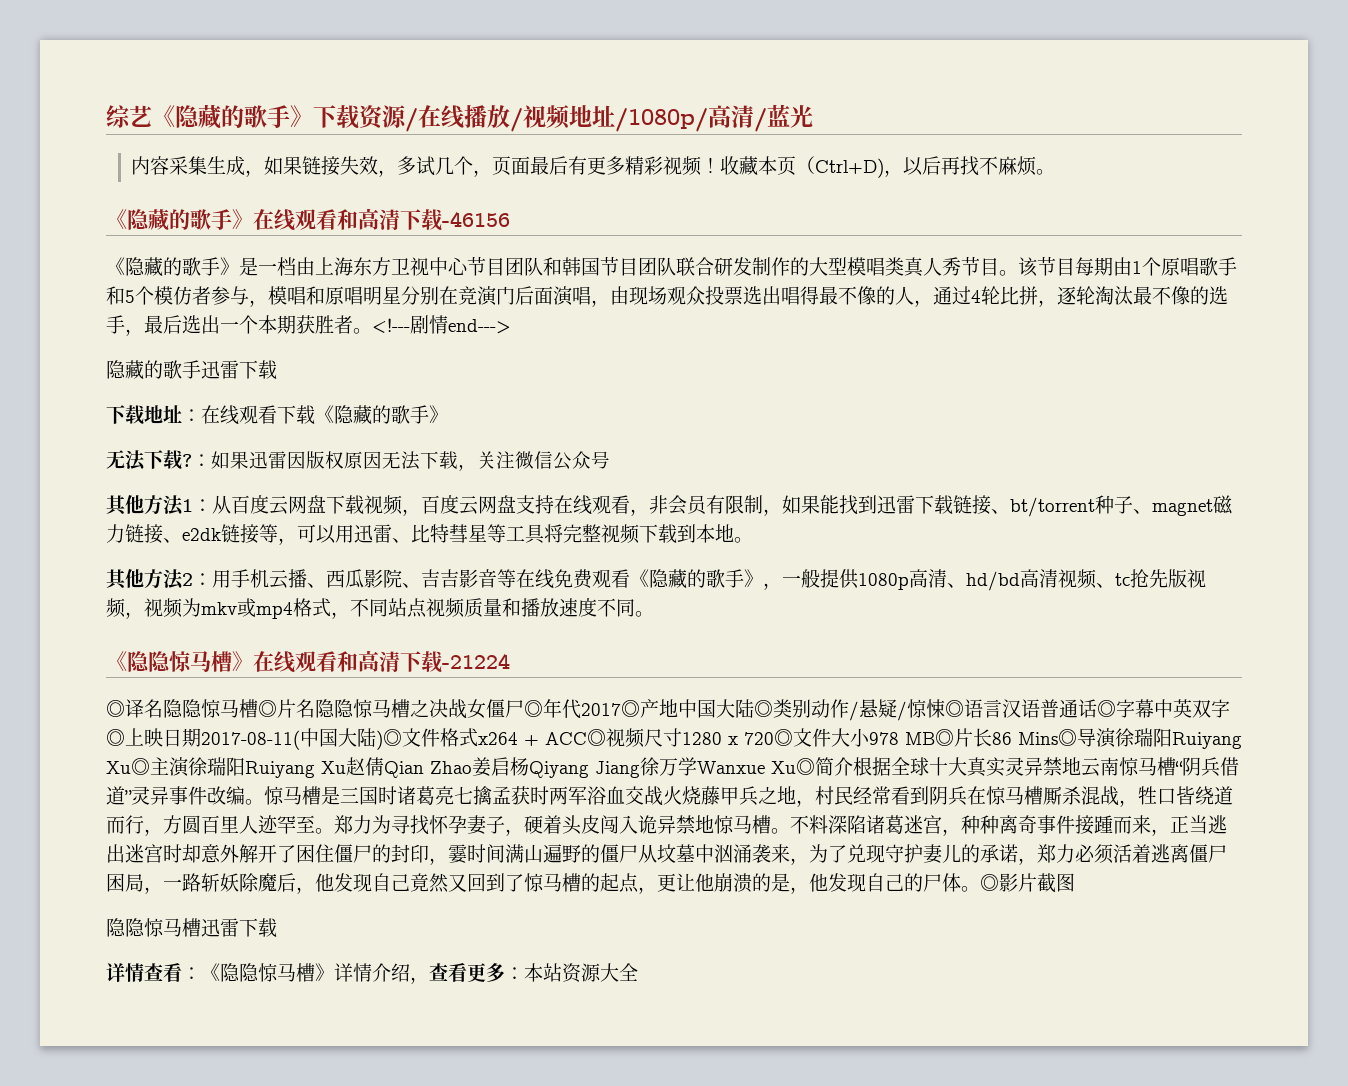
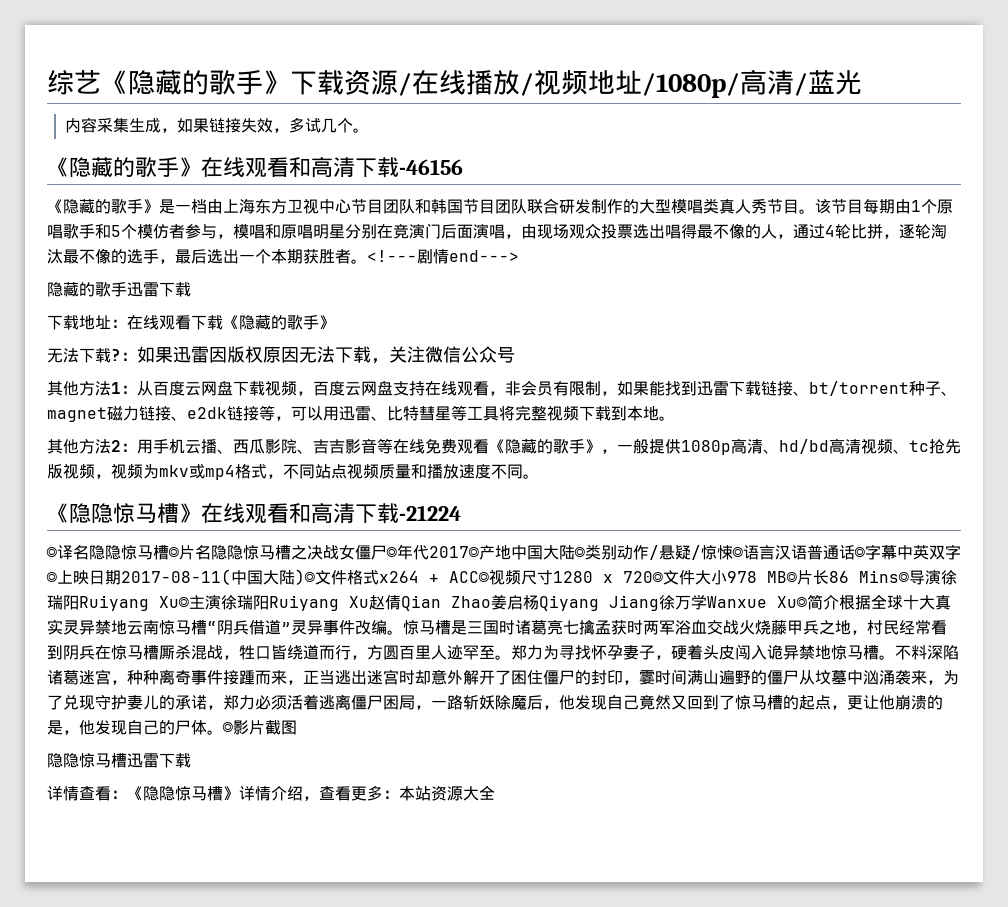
- 内容采集生成，如果链接失效，多试几个，页面最后有更多精彩视频！收藏本页（Ctrl+D)，以后再找不麻烦。
+ 内容采集生成，如果链接失效，多试几个。

